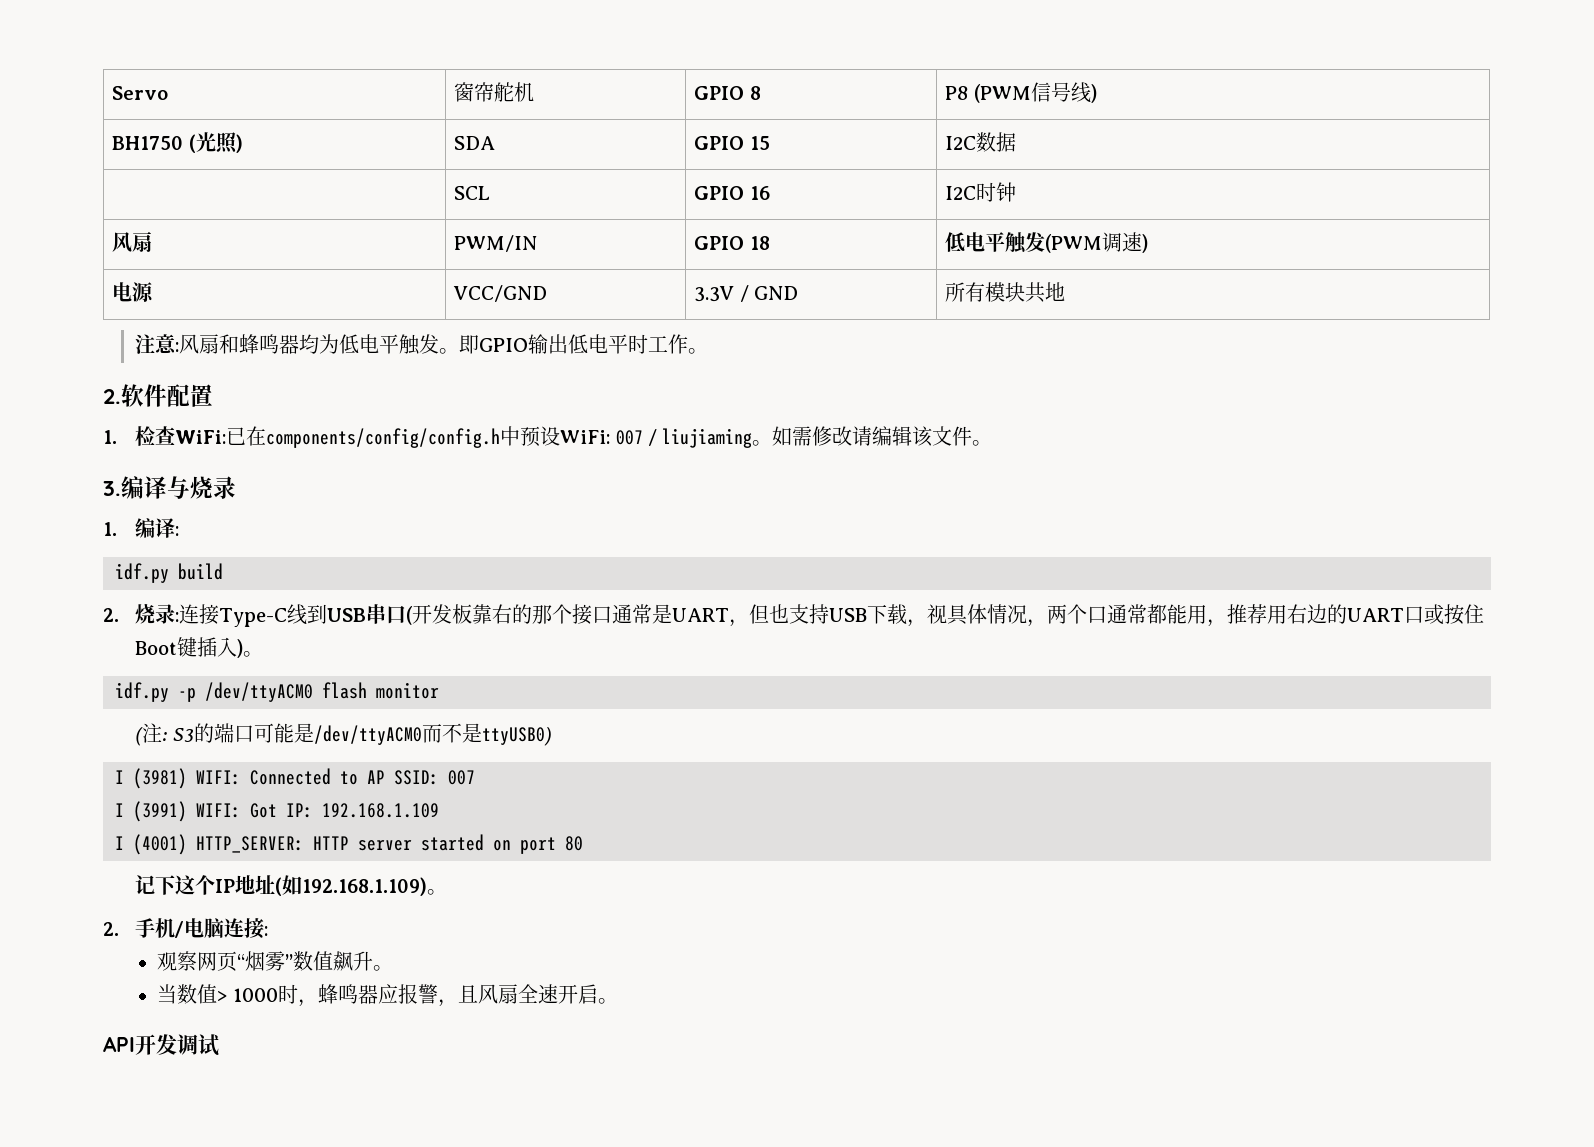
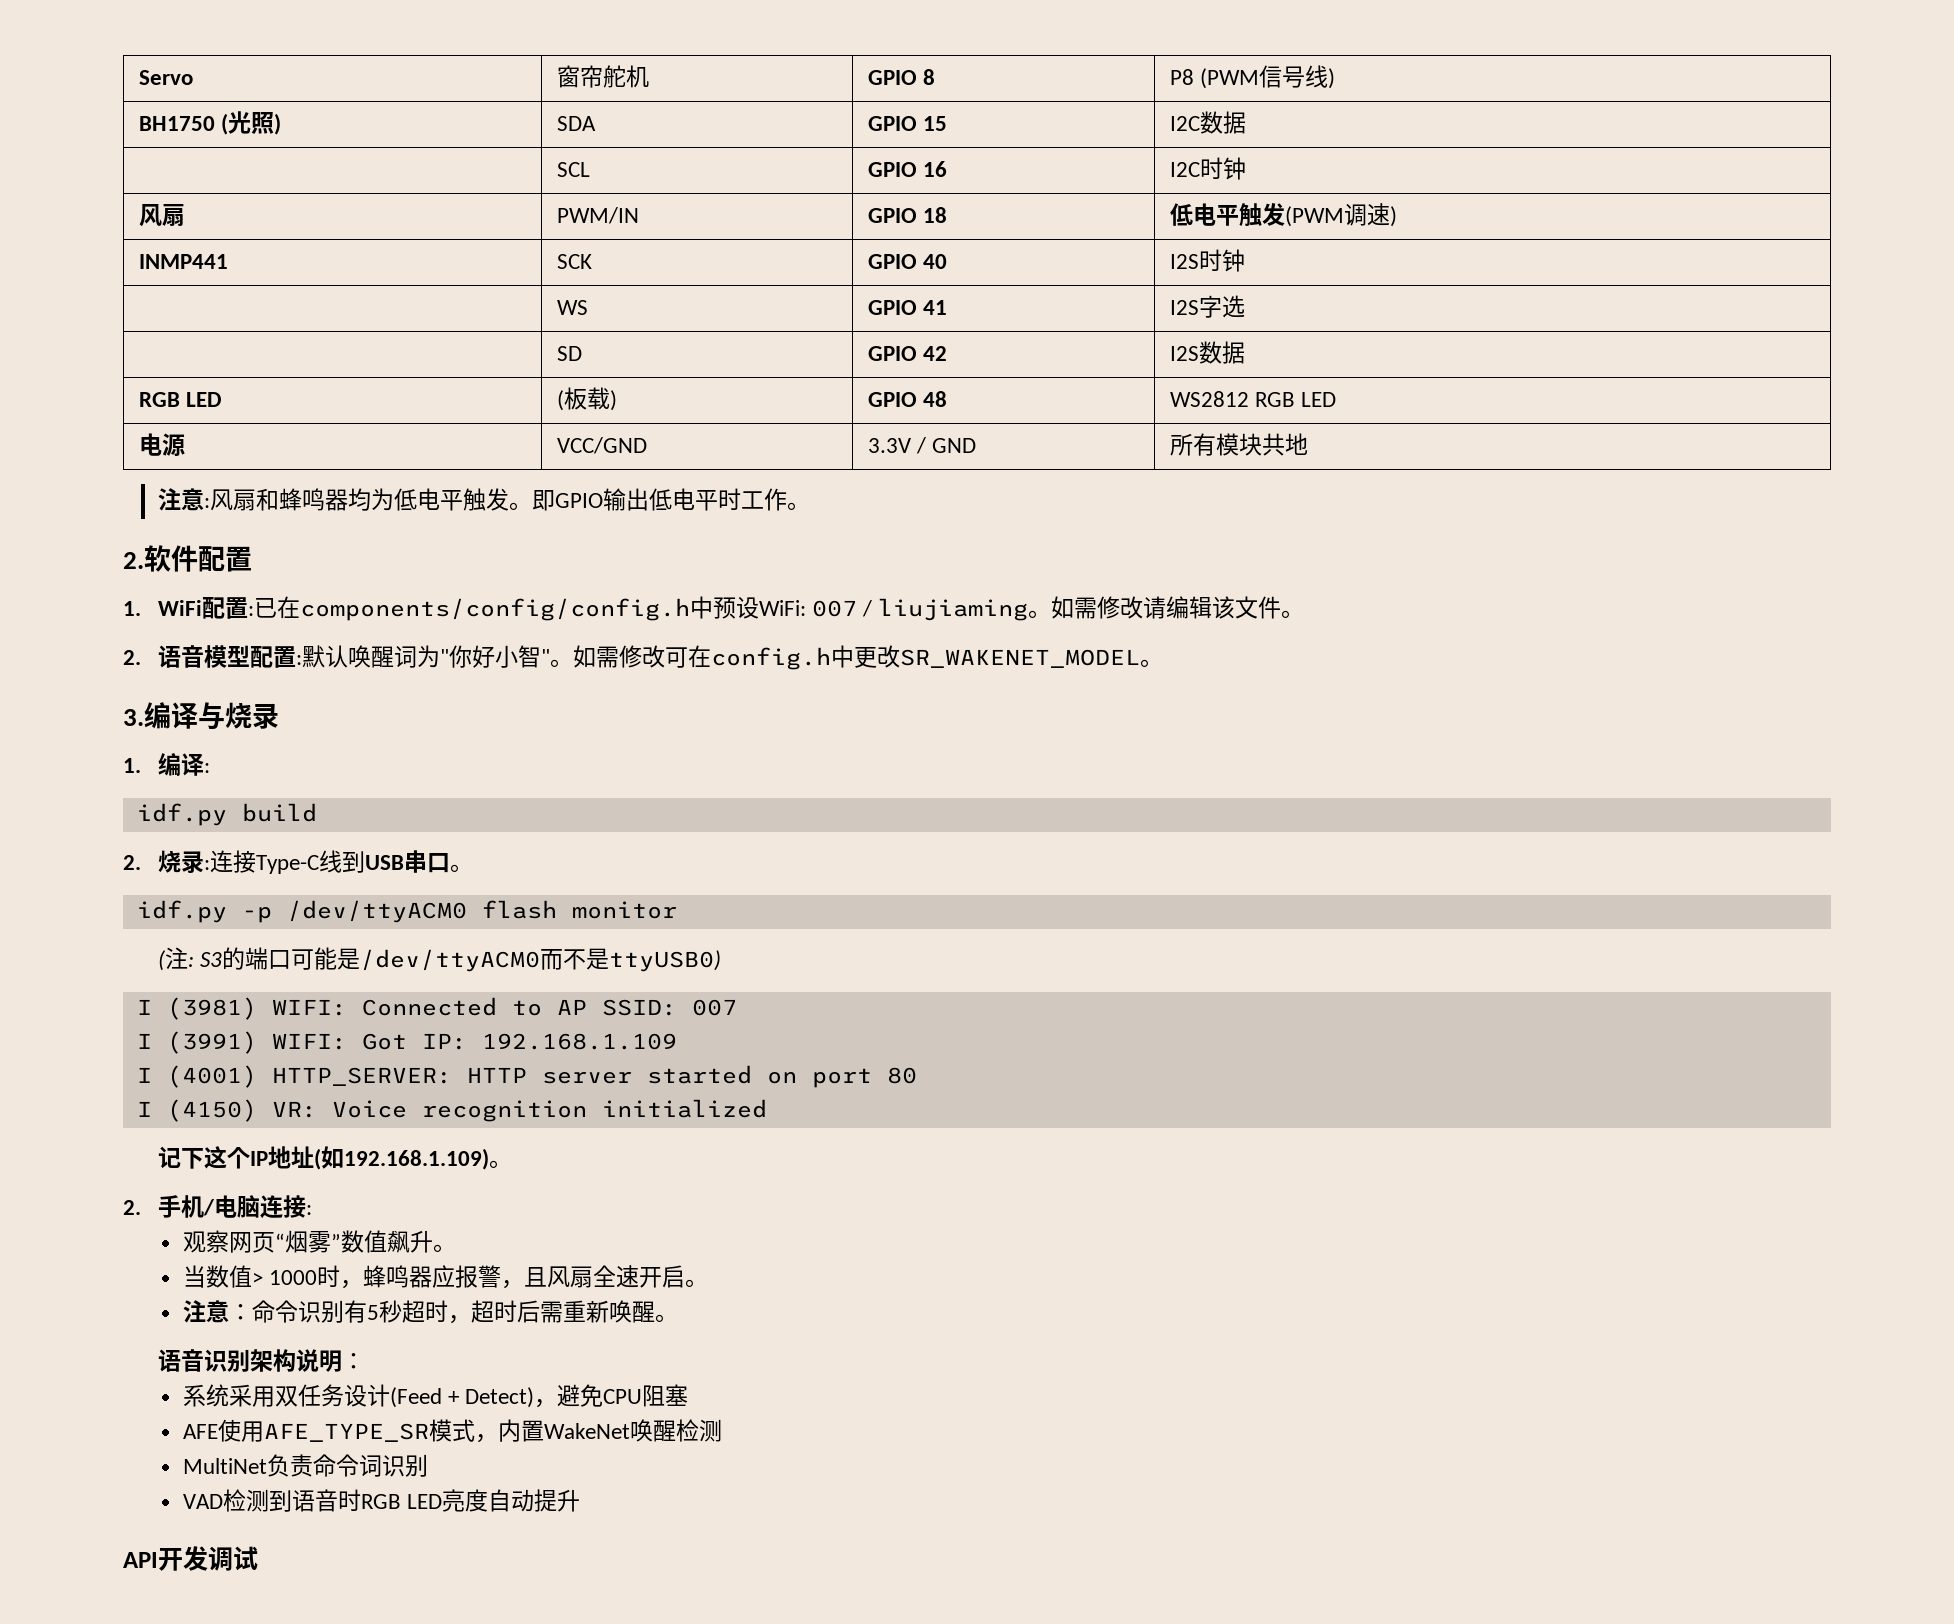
+ INMP441 | SCK | GPIO 40 | I2S时钟
+ | WS | GPIO 41 | I2S字选
+ | SD | GPIO 42 | I2S数据
+ RGB LED | (板载) | GPIO 48 | WS2812 RGB LED
- 1.检查WiFi:已在components/config/config.h中预设WiFi: 007 / liujiaming。
+ 1. WiFi配置:已在components/config/config.h中预设WiFi: 007 / liujiaming。
+ 2.语音模型配置:默认唤醒词为"你好小智"。如需修改可在config.h中更改SR_WAKENET_MODEL。
- 2.烧录:连接Type-C线到USB串口(开发板靠右的那个接口通常是UART，但也支持USB下载，视具体情况，两个口通常都能用，推荐用右边的UART口或按住Boot键插入)。
+ 2.烧录:连接Type-C线到USB串口。
+ I (4150) VR: Voice recognition initialized
+ 注意：命令识别有5秒超时，超时后需重新唤醒。
+ 语音识别架构说明：
+ 系统采用双任务设计(Feed + Detect)，避免CPU阻塞
+ AFE使用AFE_TYPE_SR模式，内置WakeNet唤醒检测
+ MultiNet负责命令词识别
+ VAD检测到语音时RGB LED亮度自动提升

